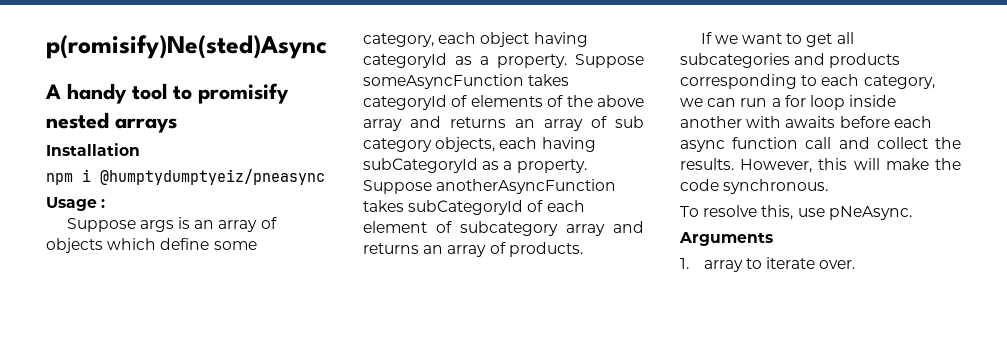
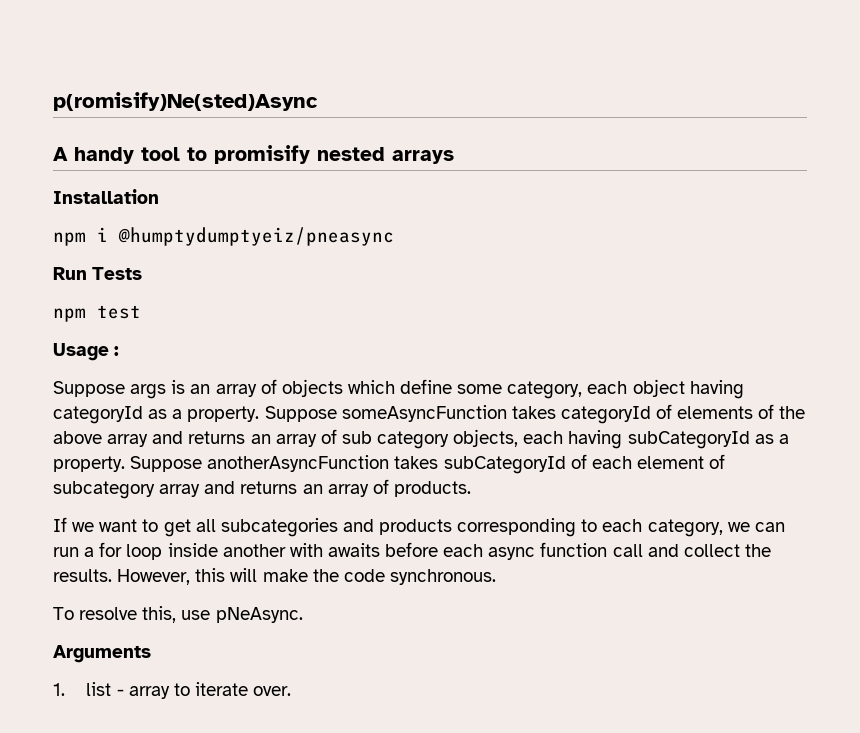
+ Run Tests
+ npm test
- 1. array to iterate over.
+ 1. list - array to iterate over.

